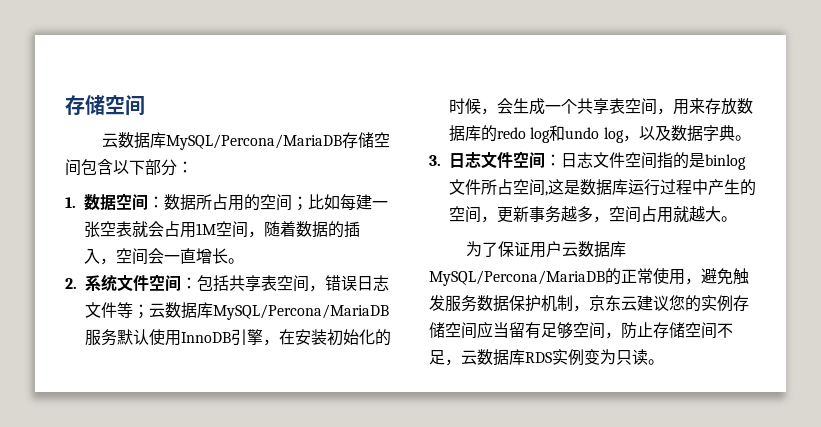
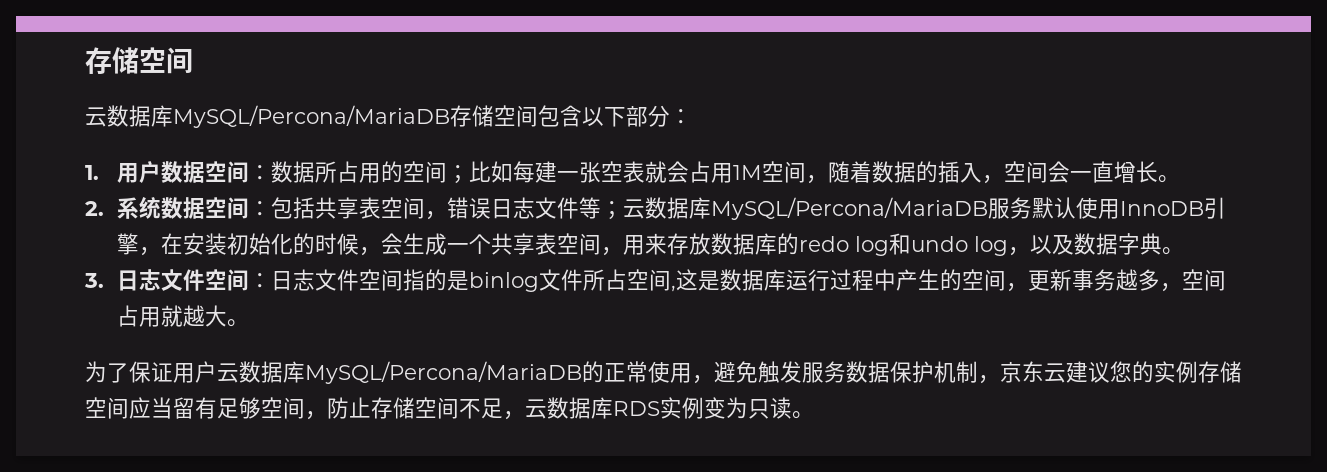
- 1.数据空间：数据所占用的空间；比如每建一张空表就会占用1M空间，随着数据的插入，空间会一直增长。
+ 1.用户数据空间：数据所占用的空间；比如每建一张空表就会占用1M空间，随着数据的插入，空间会一直增长。
- 2.系统文件空间：包括共享表空间，错误日志文件等；云数据库MySQL/Percona/MariaDB服务默认使用InnoDB引擎，在安装初始化的时候，会生成一个共享表空间，用来存放数据库的redo log和undo log，以及数据字典。
+ 2.系统数据空间：包括共享表空间，错误日志文件等；云数据库MySQL/Percona/MariaDB服务默认使用InnoDB引擎，在安装初始化的时候，会生成一个共享表空间，用来存放数据库的redo log和undo log，以及数据字典。

